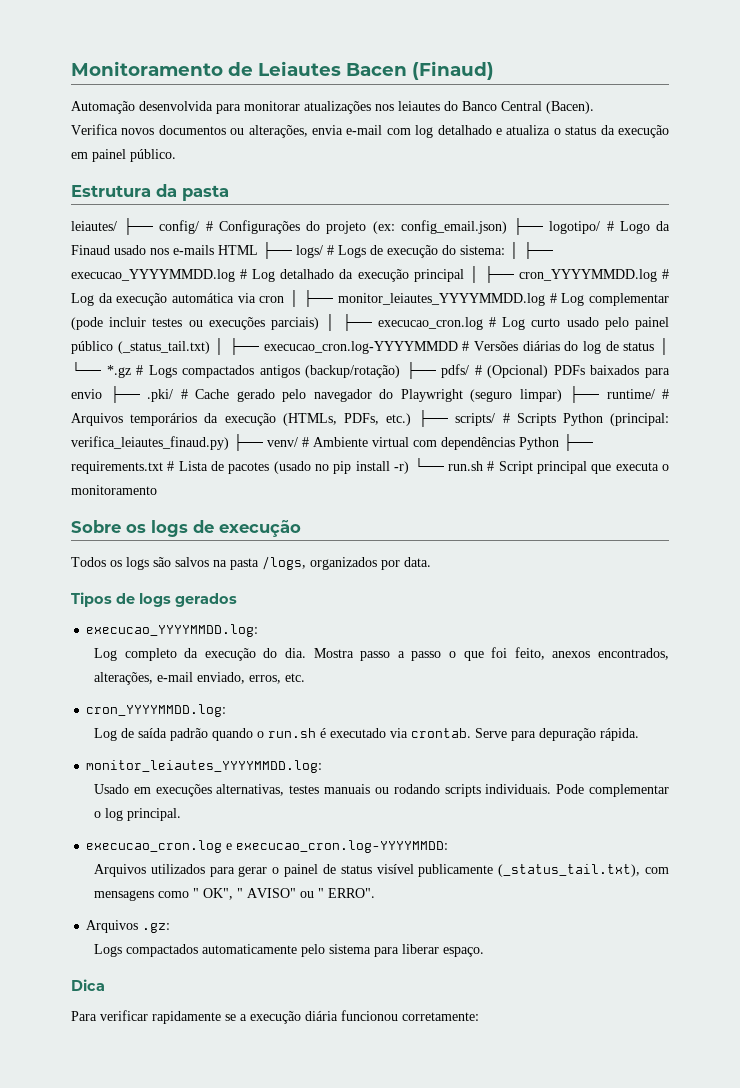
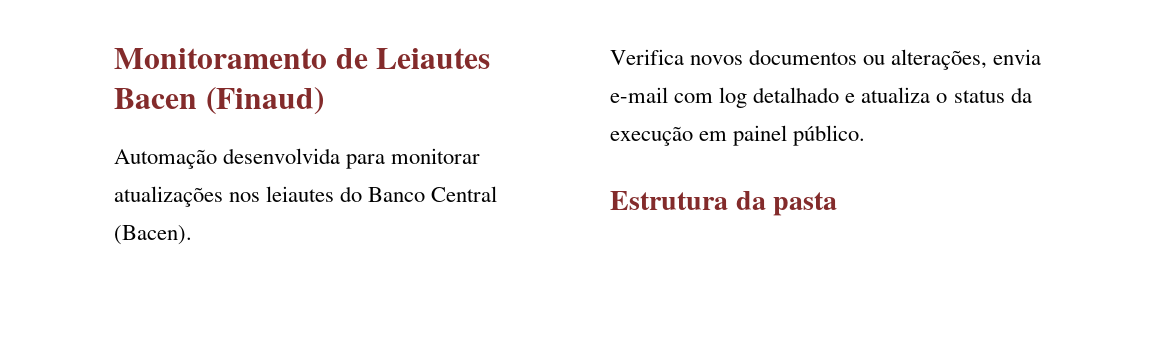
- leiautes/ ├── config/ # Configurações do projeto (ex: config_email.json) ├── logotipo/ # Logo da Finaud usado nos e-mails HTML ├── logs/ # Logs de execução do sistema: │ ├── execucao_YYYYMMDD.log # Log detalhado da execução principal │ ├── cron_YYYYMMDD.log # Log da execução automática via cron │ ├── monitor_leiautes_YYYYMMDD.log # Log complementar (pode incluir testes ou execuções parciais) │ ├── execucao_cron.log # Log curto usado pelo painel público (_status_tail.txt) │ ├── execucao_cron.log-YYYYMMDD # Versões diárias do log de status │ └── *.gz # Logs compactados antigos (backup/rotação) ├── pdfs/ # (Opcional) PDFs baixados para envio ├── .pki/ # Cache gerado pelo navegador do Playwright (seguro limpar) ├── runtime/ # Arquivos temporários da execução (HTMLs, PDFs, etc.) ├── scripts/ # Scripts Python (principal: verifica_leiautes_finaud.py) ├── venv/ # Ambiente virtual com dependências Python ├── requirements.txt # Lista de pacotes (usado no pip install -r) └── run.sh # Script principal que executa o monitoramento
- Sobre os logs de execução
- Todos os logs são salvos na pasta /logs, organizados por data.
- Tipos de logs gerados
- execucao_YYYYMMDD.log:
- Log completo da execução do dia. Mostra passo a passo o que foi feito, anexos encontrados, alterações, e-mail enviado, erros, etc.
- cron_YYYYMMDD.log:
- Log de saída padrão quando o run.sh é executado via crontab. Serve para depuração rápida.
- monitor_leiautes_YYYYMMDD.log:
- Usado em execuções alternativas, testes manuais ou rodando scripts individuais. Pode complementar o log principal.
- execucao_cron.log e execucao_cron.log-YYYYMMDD:
- Arquivos utilizados para gerar o painel de status visível publicamente (_status_tail.txt), com mensagens como " OK", " AVISO" ou " ERRO".
- Arquivos .gz:
- Logs compactados automaticamente pelo sistema para liberar espaço.
- Dica
- Para verificar rapidamente se a execução diária funcionou corretamente:

